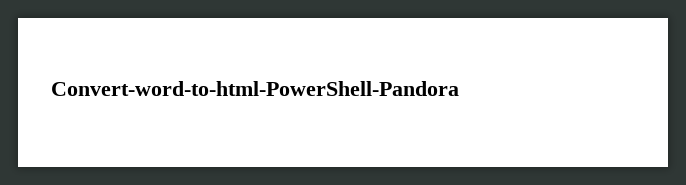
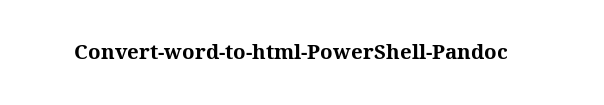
- Convert-word-to-html-PowerShell-Pandora
+ Convert-word-to-html-PowerShell-Pandoc

